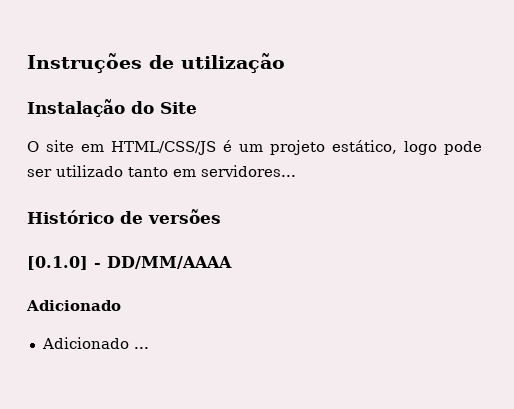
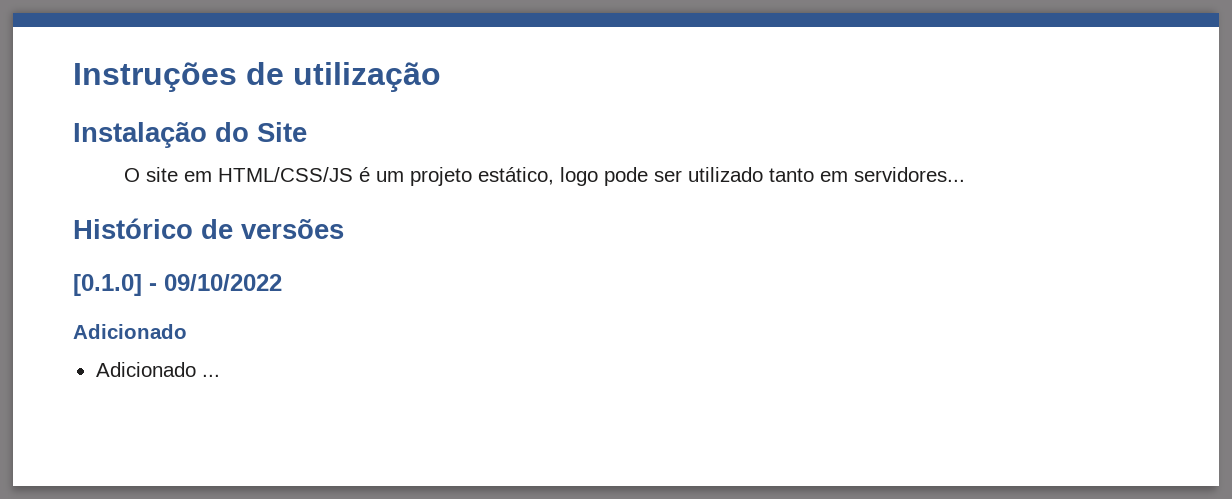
- [0.1.0] - DD/MM/AAAA
+ [0.1.0] - 09/10/2022

